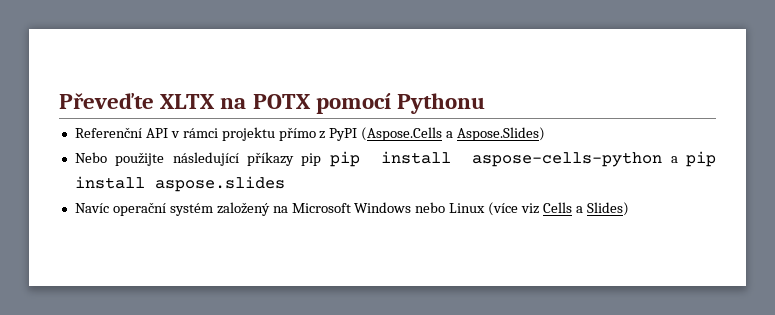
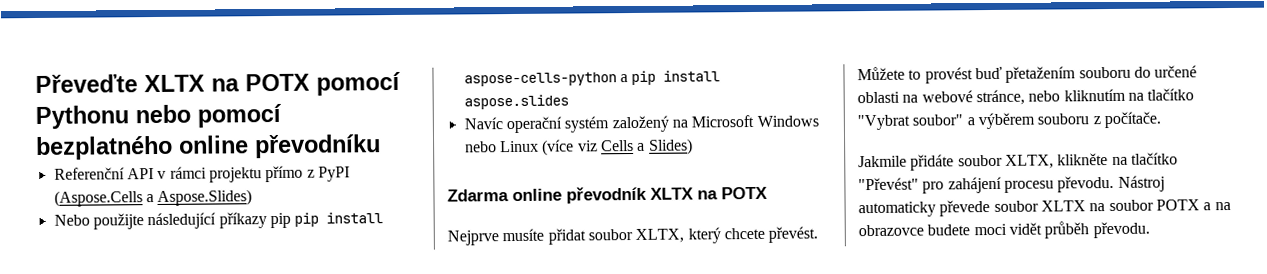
- Převeďte XLTX na POTX pomocí Pythonu
+ Převeďte XLTX na POTX pomocí Pythonu nebo pomocí bezplatného online převodníku
+ Zdarma online převodník XLTX na POTX
+ Nejprve musíte přidat soubor XLTX, který chcete převést. Můžete to provést buď přetažením souboru do určené oblasti na webové stránce, nebo kliknutím na tlačítko "Vybrat soubor" a výběrem souboru z počítače.
+ Jakmile přidáte soubor XLTX, klikněte na tlačítko "Převést" pro zahájení procesu převodu. Nástroj automaticky převede soubor XLTX na soubor POTX a na obrazovce budete moci vidět průběh převodu.

